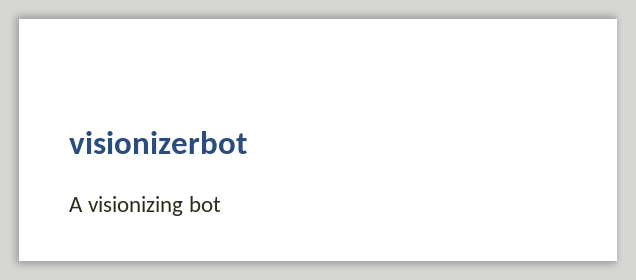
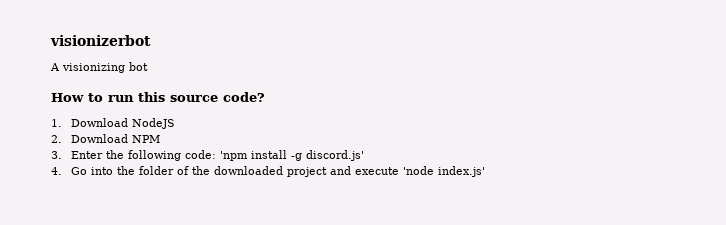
+ How to run this source code?
+ 1. Download NodeJS
+ 2. Download NPM
+ 3. Enter the following code: 'npm install -g discord.js'
+ 4. Go into the folder of the downloaded project and execute 'node index.js'

